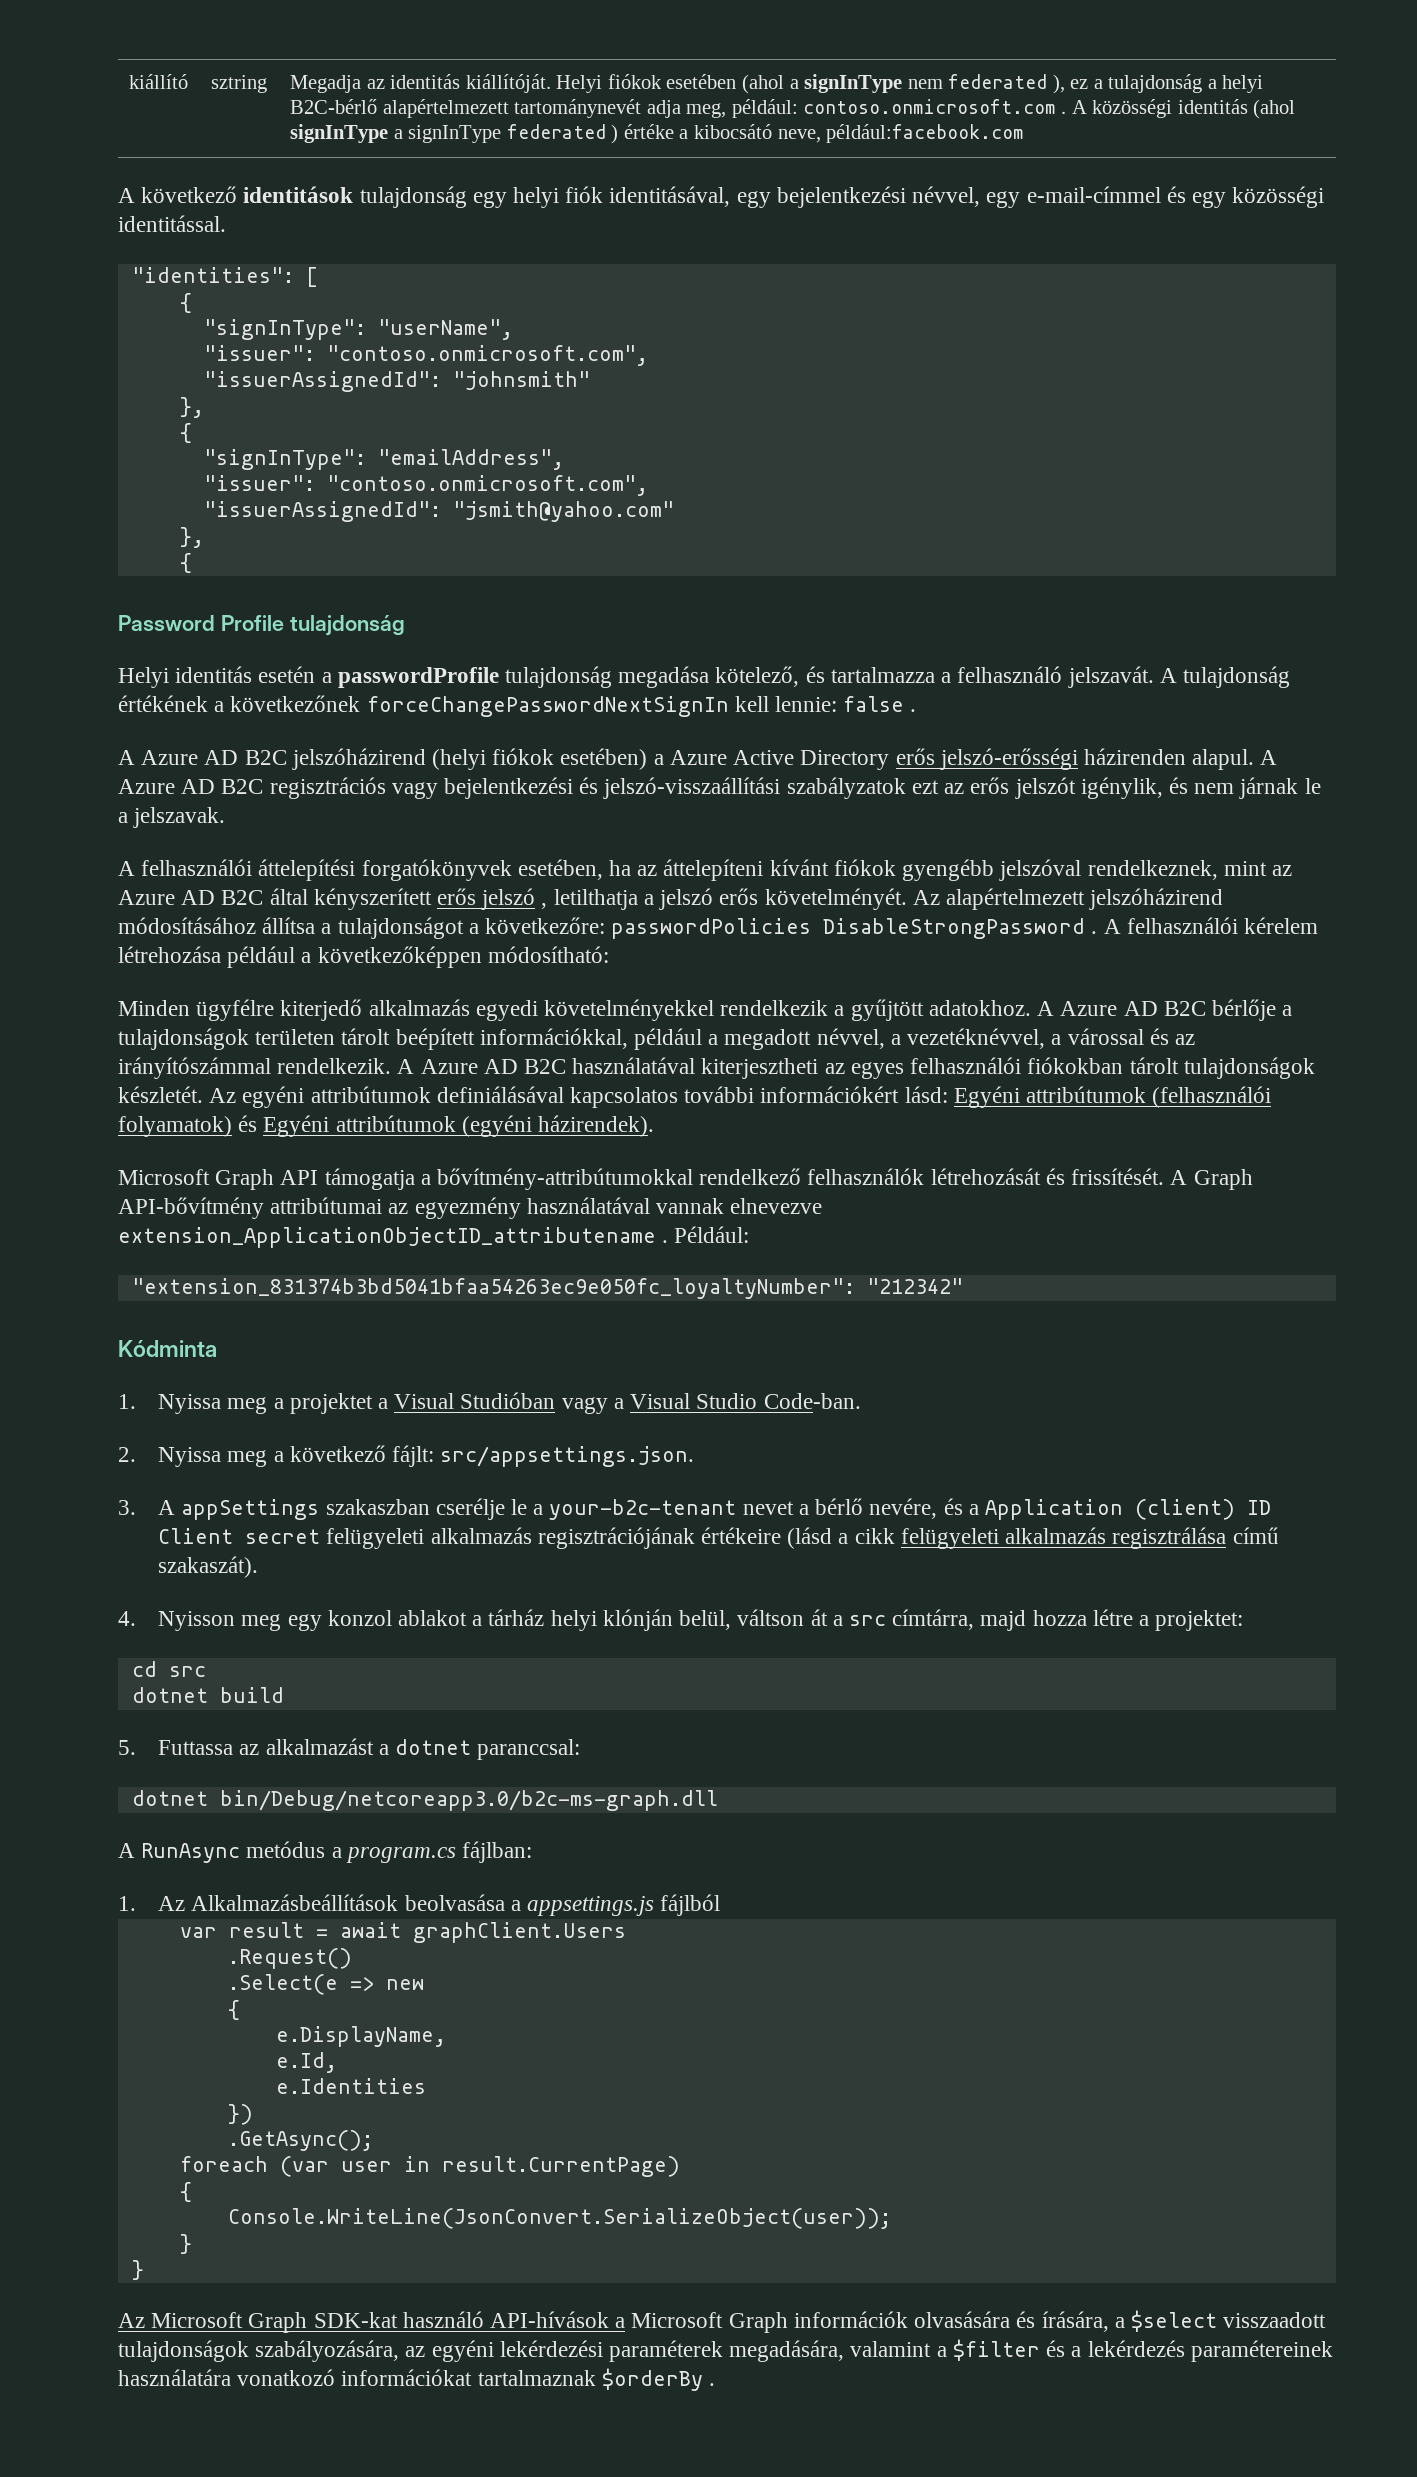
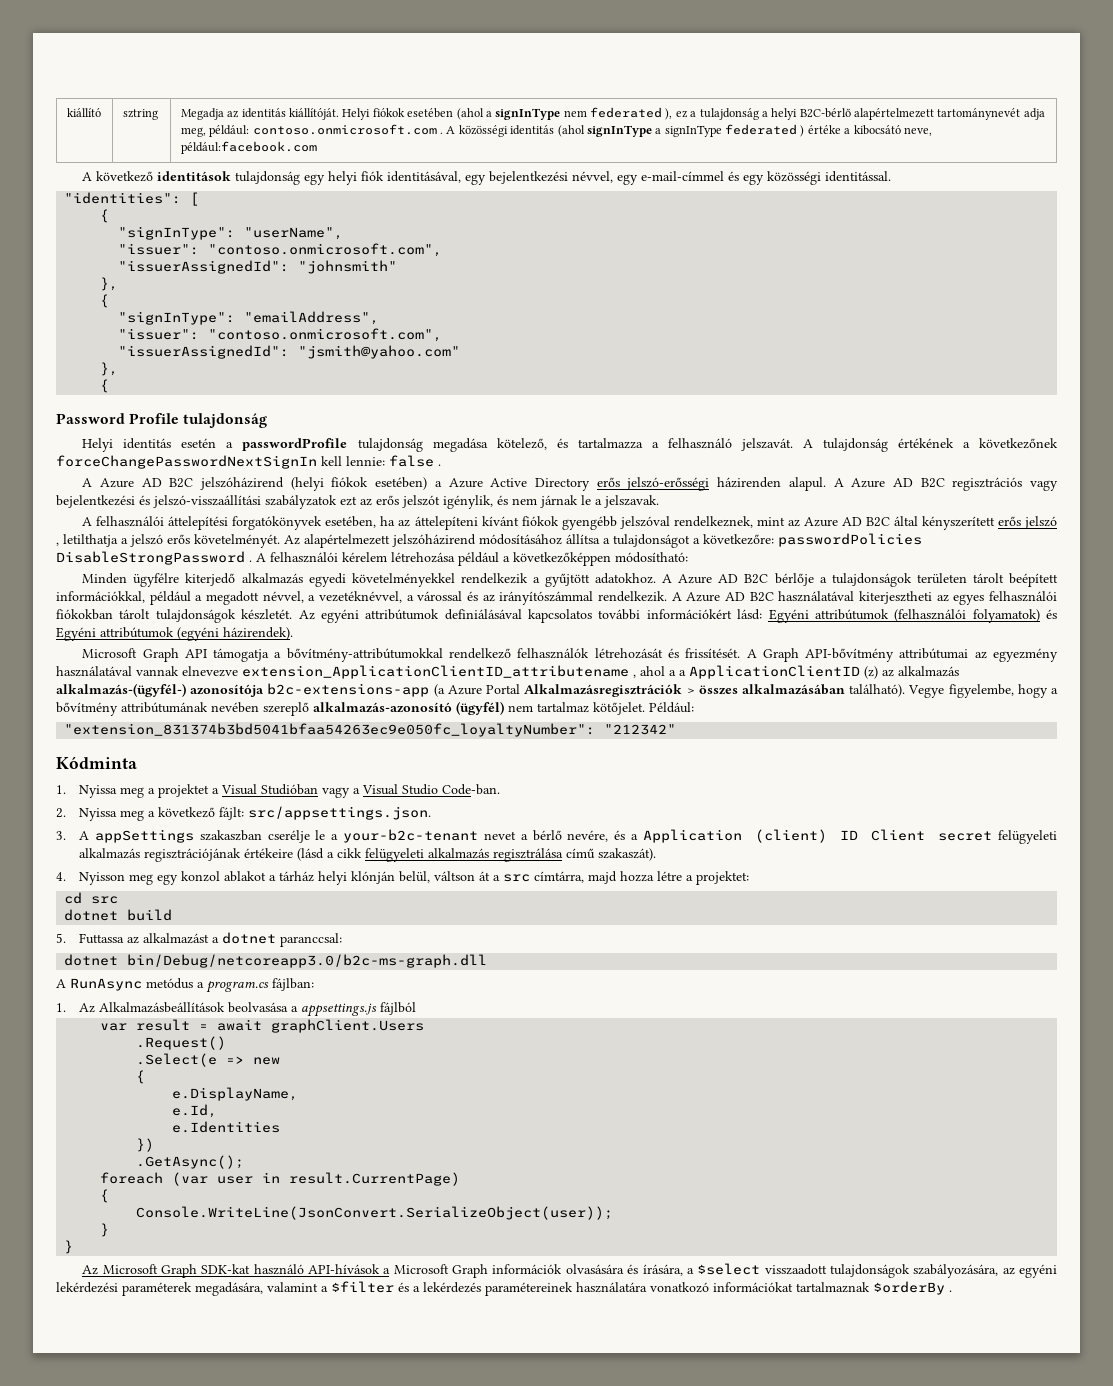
- A Graph API-bővítmény attribútumai az egyezmény használatával vannak elnevezve extension_ApplicationObjectID_attributename .
+ A Graph API-bővítmény attribútumai az egyezmény használatával vannak elnevezve extension_ApplicationClientID_attributename , ahol a a ApplicationClientID (z) az alkalmazás alkalmazás-(ügyfél-) azonosítója b2c-extensions-app (a Azure Portal Alkalmazásregisztrációk > összes alkalmazásában található). Vegye figyelembe, hogy a bővítmény attribútumának nevében szereplő alkalmazás-azonosító (ügyfél) nem tartalmaz kötőjelet.

